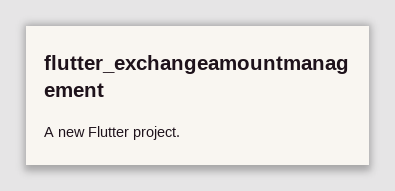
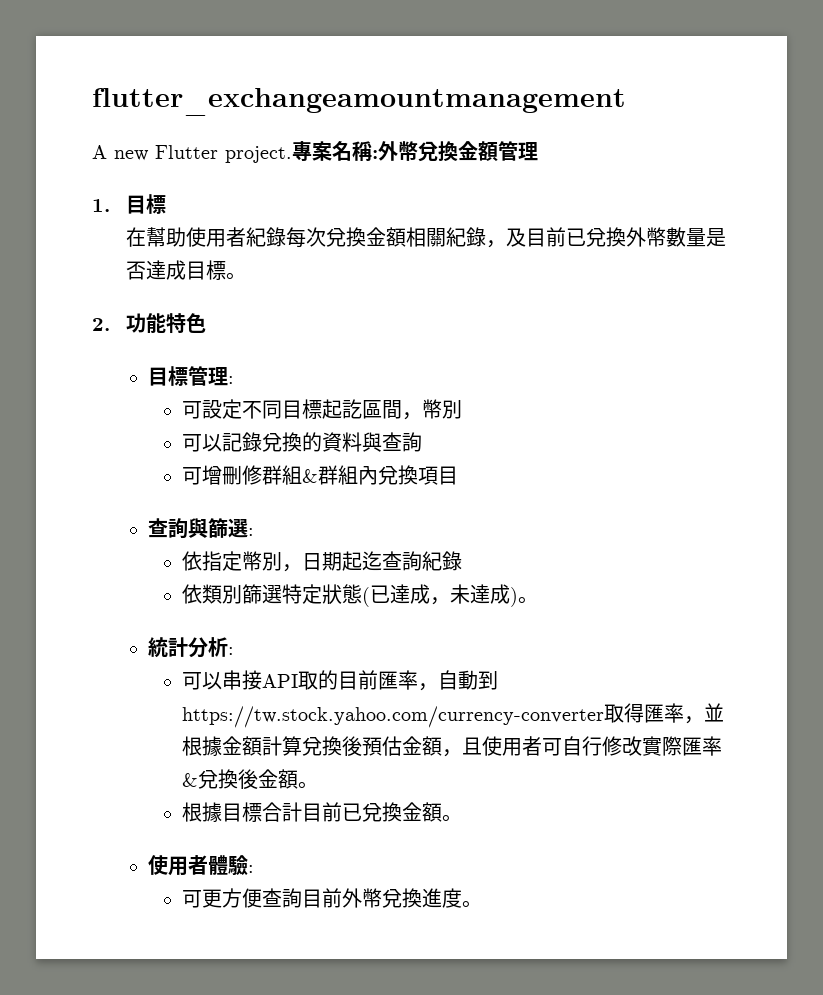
+ 專案名稱:外幣兌換金額管理
+ 1.目標
+ 在幫助使用者紀錄每次兌換金額相關紀錄，及目前已兌換外幣數量是否達成目標。
+ 2.功能特色
+ 目標管理:
+ 可設定不同目標起訖區間，幣別
+ 可以記錄兌換的資料與查詢
+ 可增刪修群組&群組內兌換項目
+ 查詢與篩選:
+ 依指定幣別，日期起迄查詢紀錄
+ 依類別篩選特定狀態(已達成，未達成)。
+ 統計分析:
+ 可以串接API取的目前匯率，自動到https://tw.stock.yahoo.com/currency-converter取得匯率，並根據金額計算兌換後預估金額，且使用者可自行修改實際匯率&兌換後金額。
+ 根據目標合計目前已兌換金額。
+ 使用者體驗:
+ 可更方便查詢目前外幣兌換進度。

